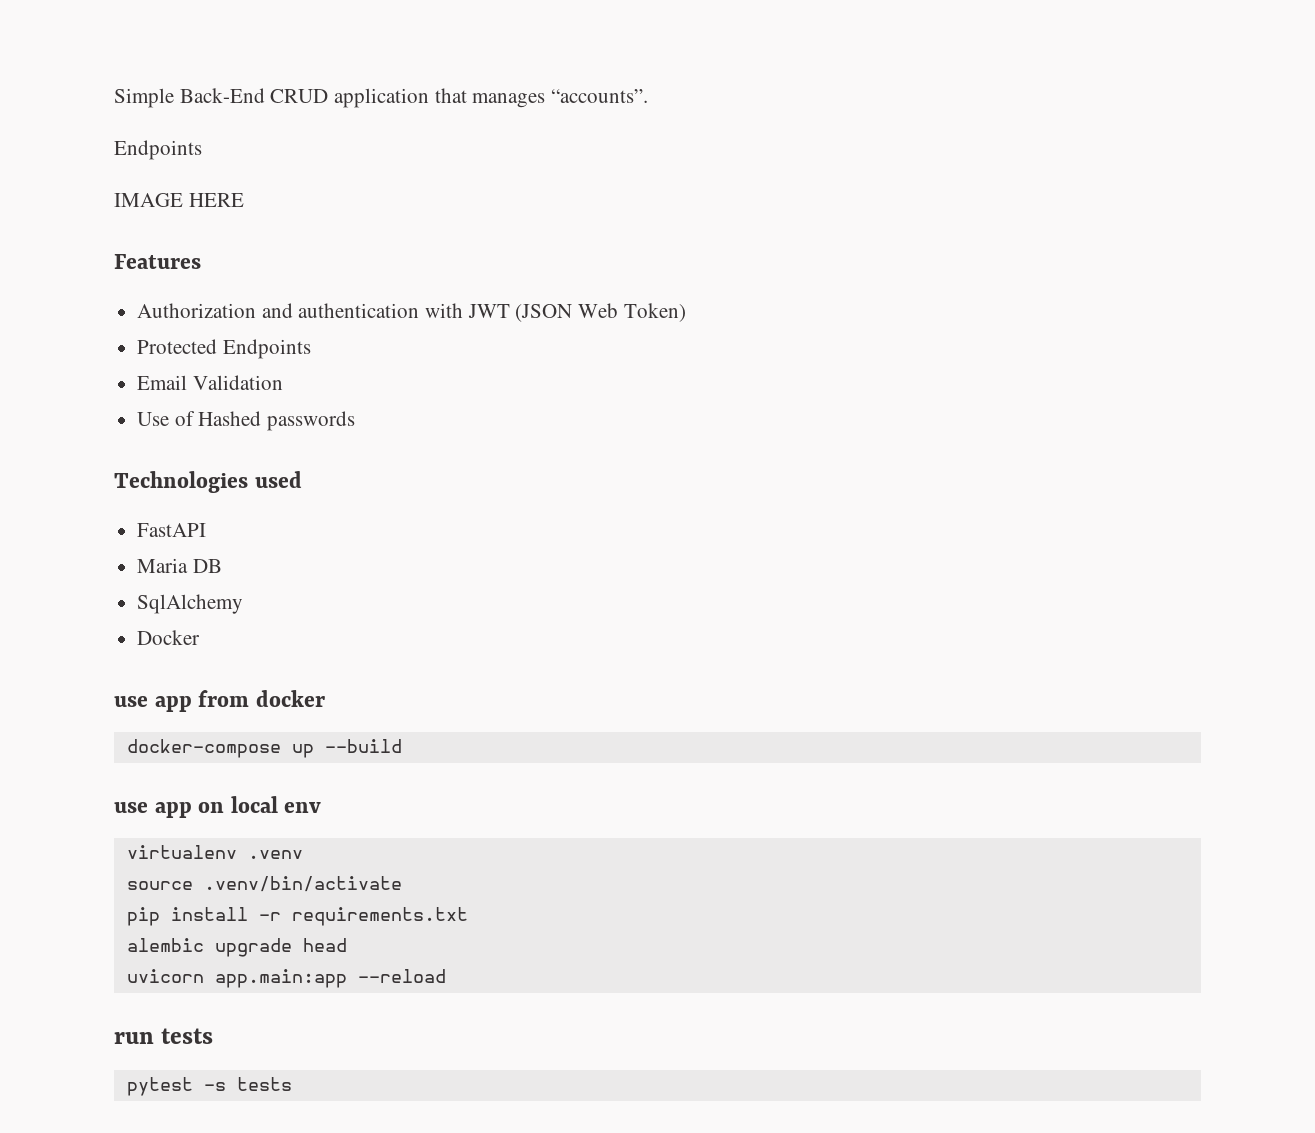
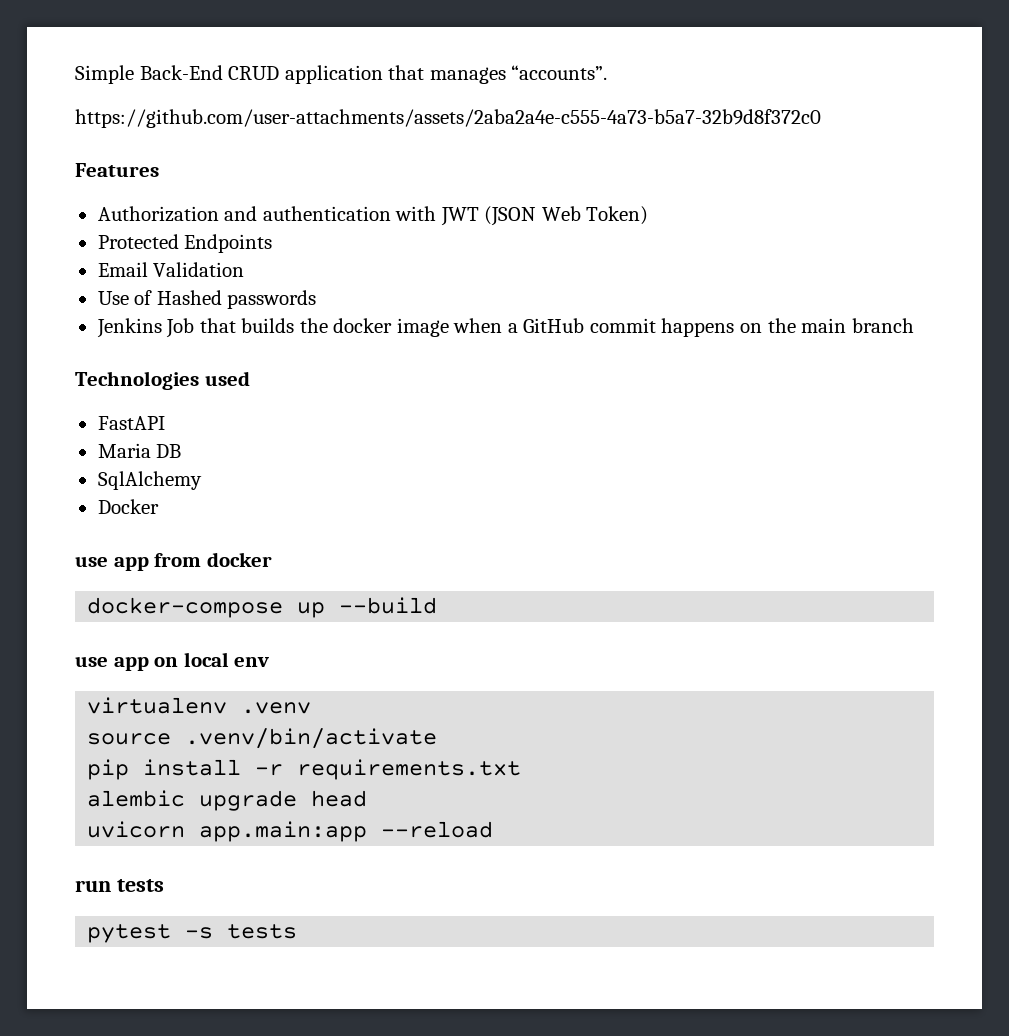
  Simple Back-End CRUD application that manages “accounts”.
- Endpoints
- IMAGE HERE
+ https://github.com/user-attachments/assets/2aba2a4e-c555-4a73-b5a7-32b9d8f372c0
+ Jenkins Job that builds the docker image when a GitHub commit happens on the main branch

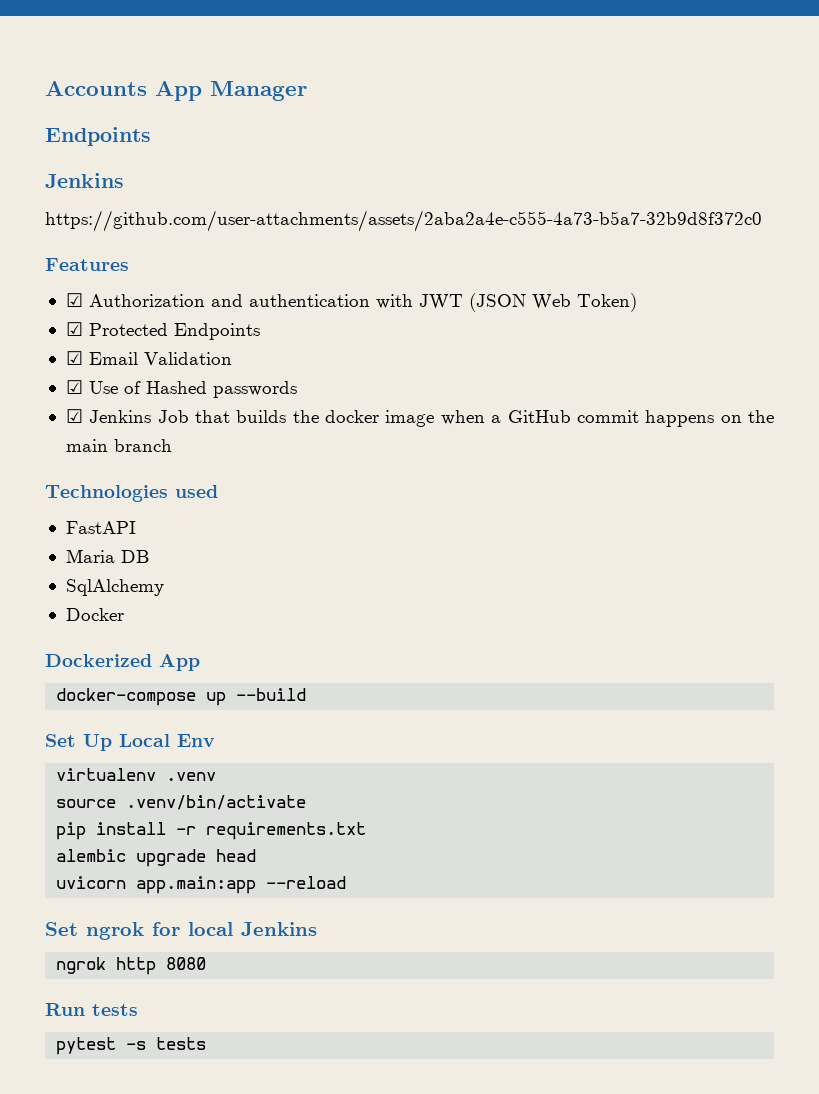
- Simple Back-End CRUD application that manages “accounts”.
+ Accounts App Manager
+ Endpoints
+ Jenkins
- Authorization and authentication with JWT (JSON Web Token)
+ ☑ Authorization and authentication with JWT (JSON Web Token)
- Protected Endpoints
+ ☑ Protected Endpoints
- Email Validation
+ ☑ Email Validation
- Use of Hashed passwords
+ ☑ Use of Hashed passwords
- Jenkins Job that builds the docker image when a GitHub commit happens on the main branch
+ ☑ Jenkins Job that builds the docker image when a GitHub commit happens on the main branch
- use app from docker
+ Dockerized App
- use app on local env
+ Set Up Local Env
- run tests
+ Set ngrok for local Jenkins
+ ngrok http 8080
+ Run tests

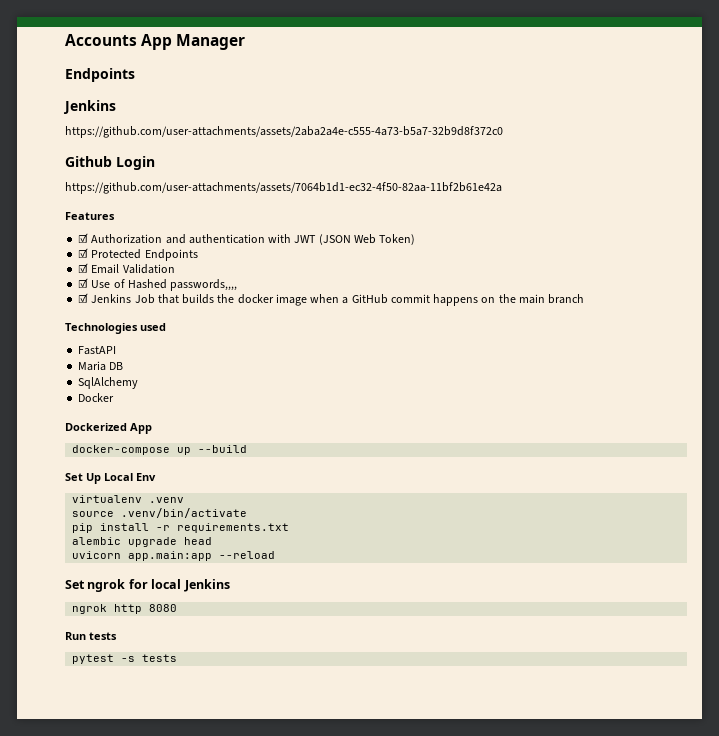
+ Github Login
+ https://github.com/user-attachments/assets/7064b1d1-ec32-4f50-82aa-11bf2b61e42a
- ☑ Use of Hashed passwords
+ ☑ Use of Hashed passwords,,,,

